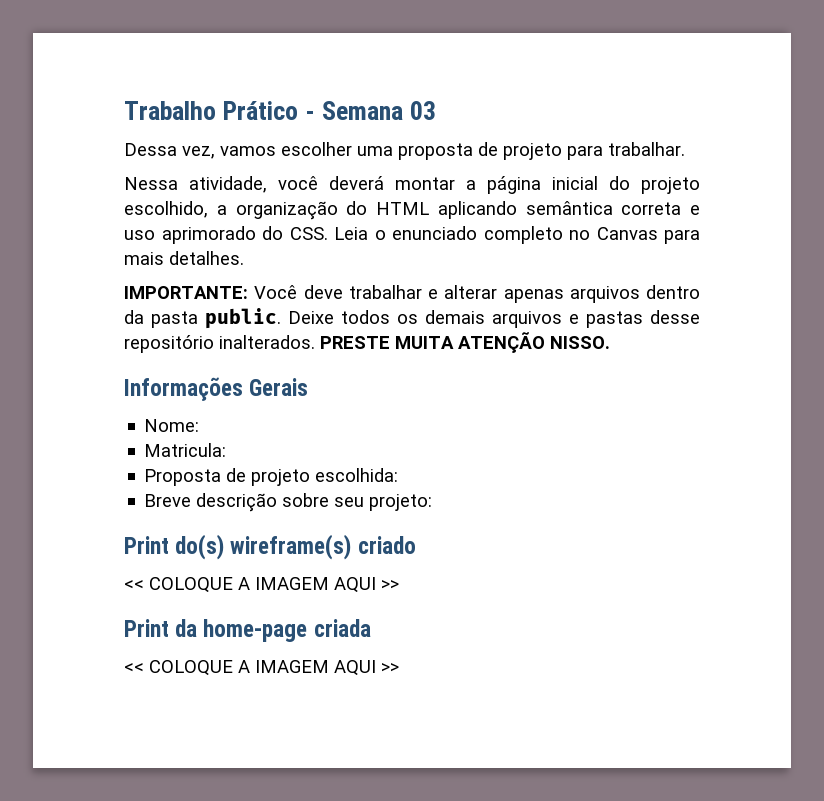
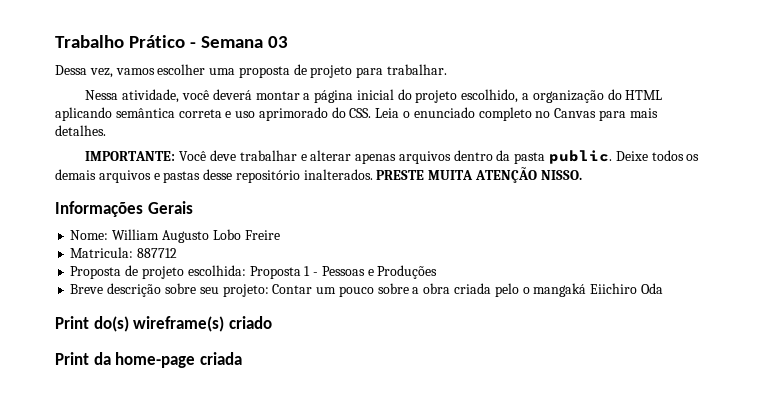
- Nome:
+ Nome: William Augusto Lobo Freire
- Matricula:
+ Matricula: 887712
- Proposta de projeto escolhida:
+ Proposta de projeto escolhida: Proposta 1 - Pessoas e Produções
- Breve descrição sobre seu projeto:
+ Breve descrição sobre seu projeto: Contar um pouco sobre a obra criada pelo o mangaká Eiichiro Oda
  Print do(s) wireframe(s) criado
- << COLOQUE A IMAGEM AQUI >>
  Print da home-page criada
- << COLOQUE A IMAGEM AQUI >>

